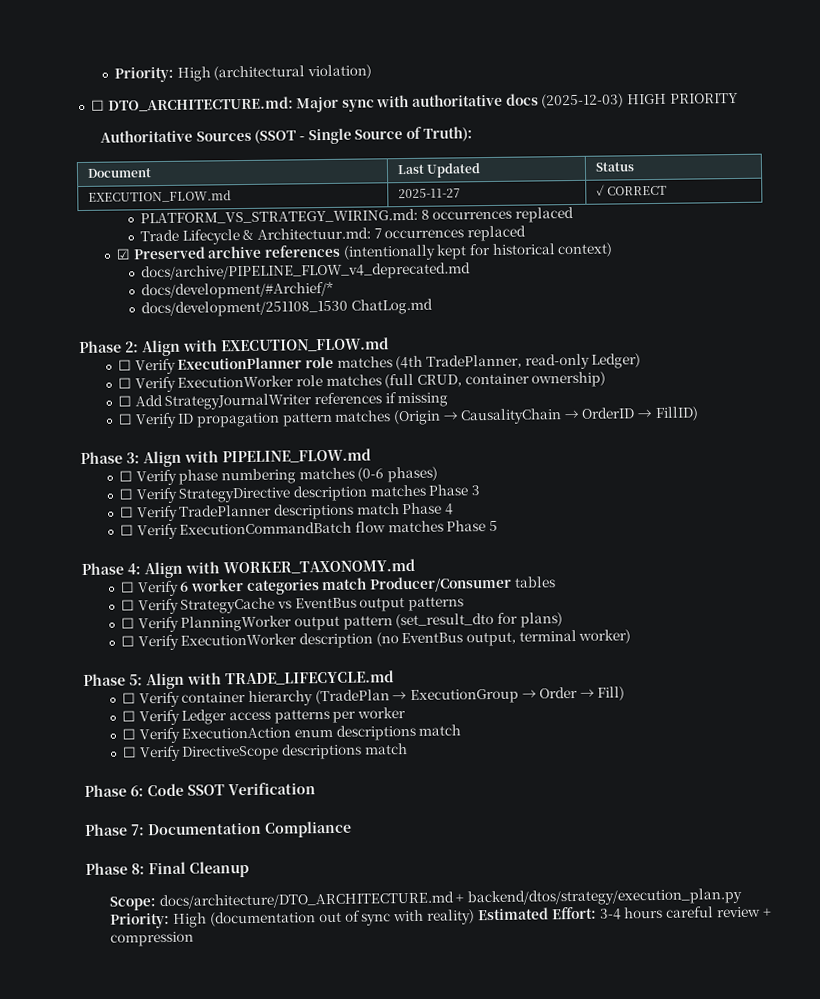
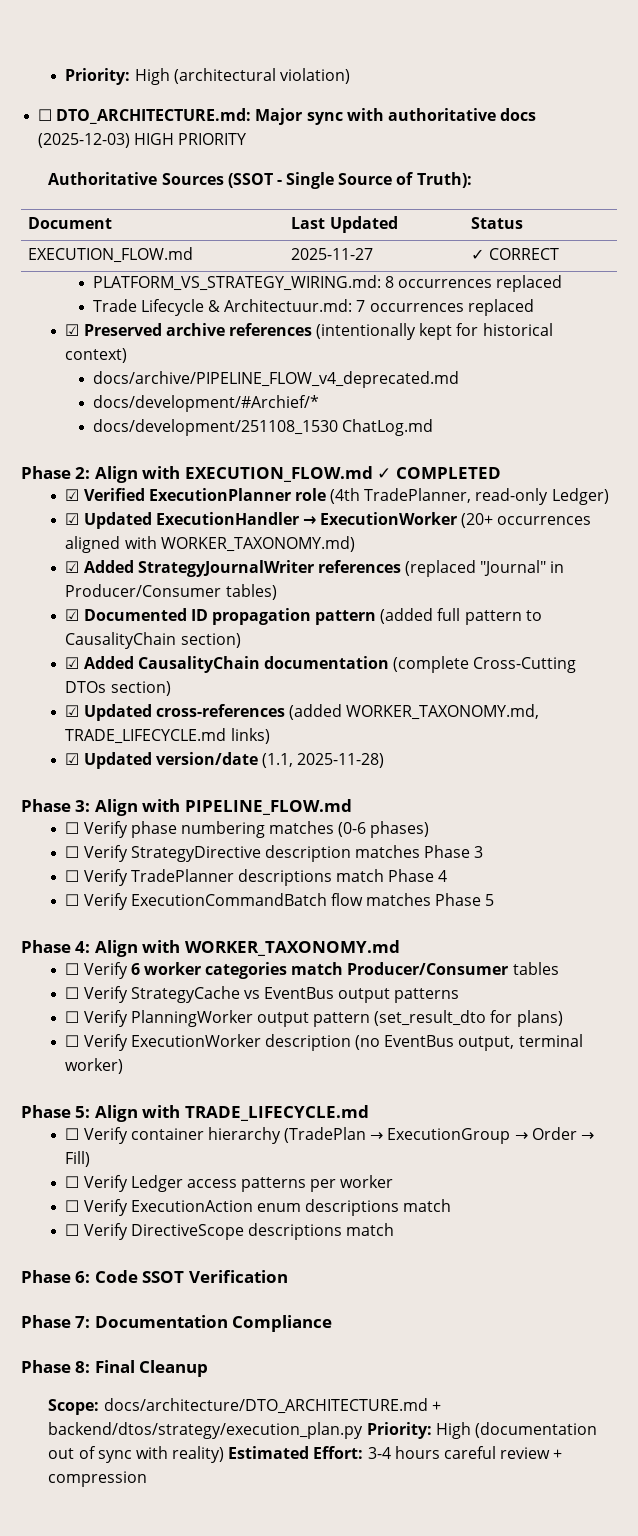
- Phase 2: Align with EXECUTION_FLOW.md
- ☐ Verify ExecutionPlanner role matches (4th TradePlanner, read-only Ledger)
+ Phase 2: Align with EXECUTION_FLOW.md ✓ COMPLETED
+ ☑ Verified ExecutionPlanner role (4th TradePlanner, read-only Ledger)
- ☐ Verify ExecutionWorker role matches (full CRUD, container ownership)
- ☐ Add StrategyJournalWriter references if missing
- ☐ Verify ID propagation pattern matches (Origin → CausalityChain → OrderID → FillID)
+ ☑ Updated ExecutionHandler → ExecutionWorker (20+ occurrences aligned with WORKER_TAXONOMY.md)
+ ☑ Added StrategyJournalWriter references (replaced "Journal" in Producer/Consumer tables)
+ ☑ Documented ID propagation pattern (added full pattern to CausalityChain section)
+ ☑ Added CausalityChain documentation (complete Cross-Cutting DTOs section)
+ ☑ Updated cross-references (added WORKER_TAXONOMY.md, TRADE_LIFECYCLE.md links)
+ ☑ Updated version/date (1.1, 2025-11-28)

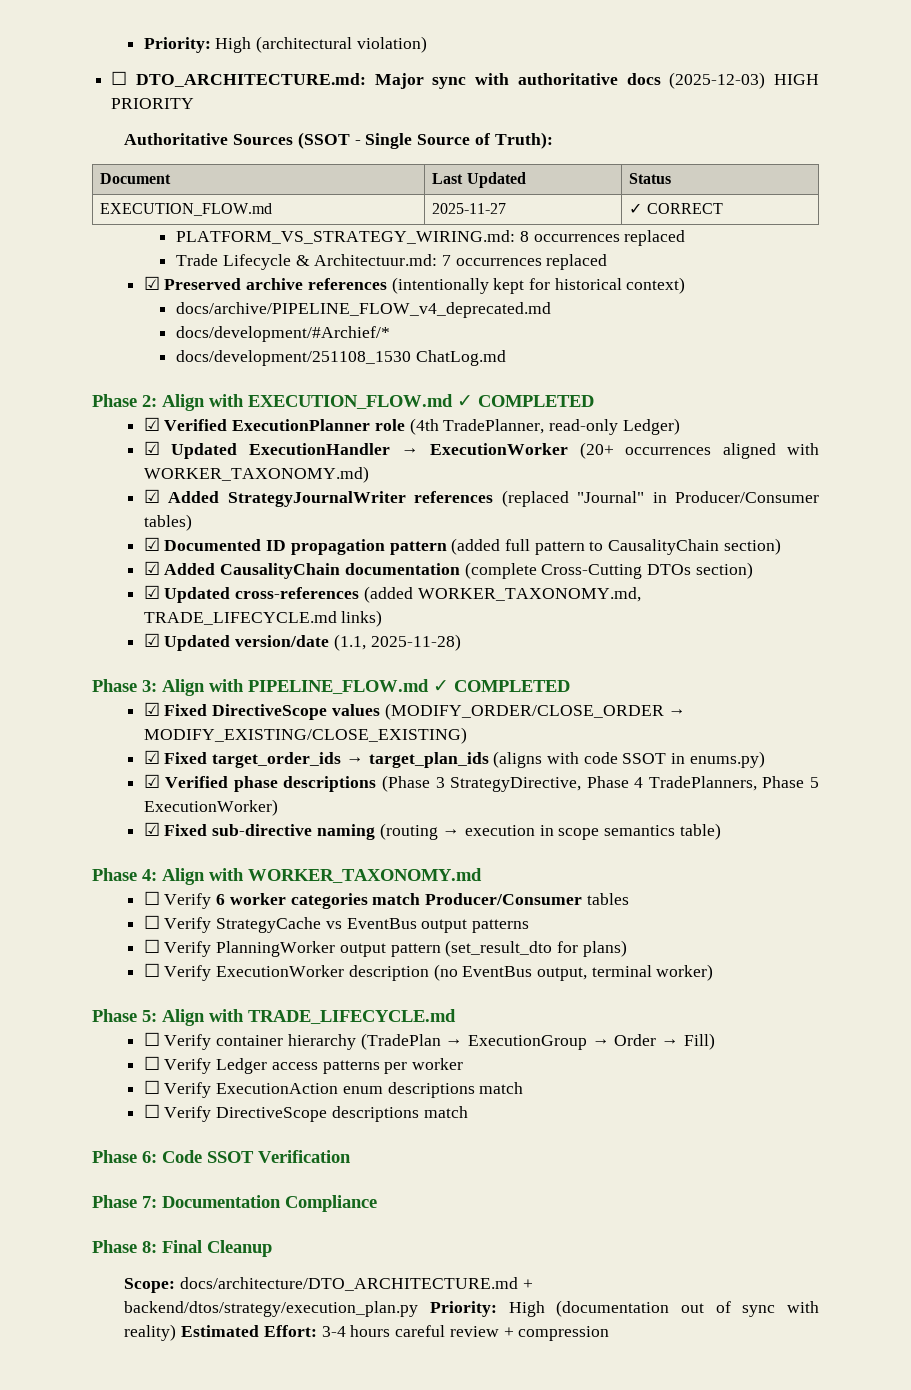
- Phase 3: Align with PIPELINE_FLOW.md
- ☐ Verify phase numbering matches (0-6 phases)
- ☐ Verify StrategyDirective description matches Phase 3
- ☐ Verify TradePlanner descriptions match Phase 4
- ☐ Verify ExecutionCommandBatch flow matches Phase 5
+ Phase 3: Align with PIPELINE_FLOW.md ✓ COMPLETED
+ ☑ Fixed DirectiveScope values (MODIFY_ORDER/CLOSE_ORDER → MODIFY_EXISTING/CLOSE_EXISTING)
+ ☑ Fixed target_order_ids → target_plan_ids (aligns with code SSOT in enums.py)
+ ☑ Verified phase descriptions (Phase 3 StrategyDirective, Phase 4 TradePlanners, Phase 5 ExecutionWorker)
+ ☑ Fixed sub-directive naming (routing → execution in scope semantics table)

